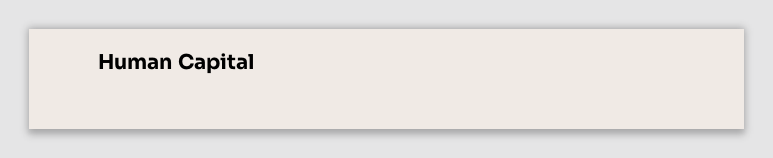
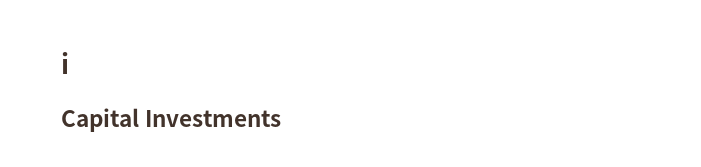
- Human Capital
+ i
+ Capital Investments

